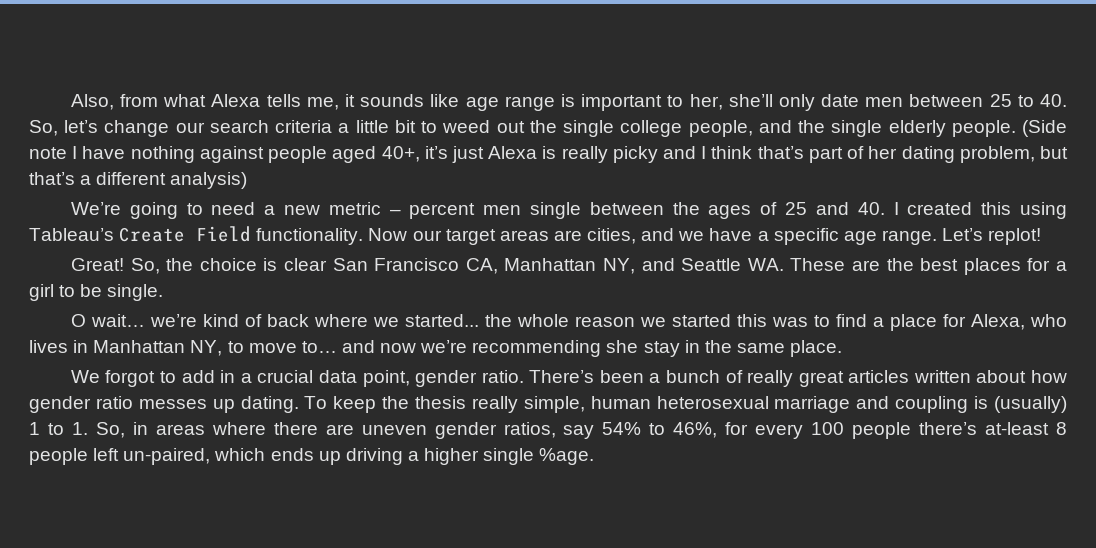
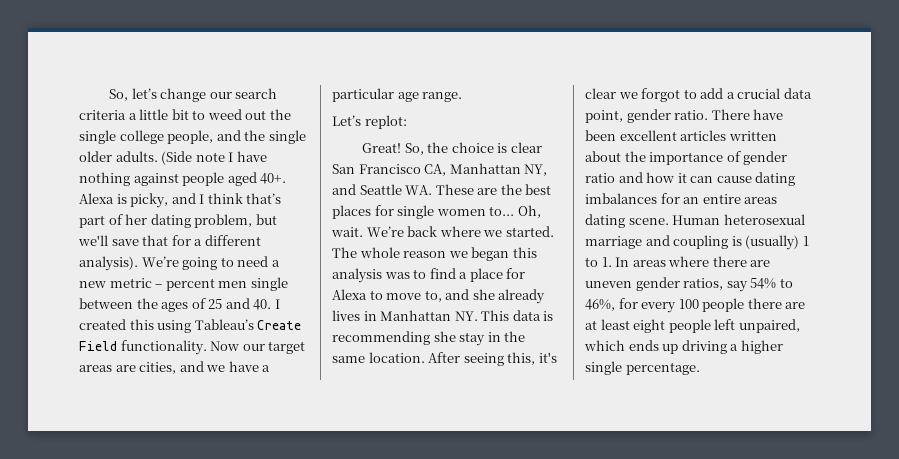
- Also, from what Alexa tells me, it sounds like age range is important to her, she’ll only date men between 25 to 40. So, let’s change our search criteria a little bit to weed out the single college people, and the single elderly people.
+ So, let’s change our search criteria a little bit to weed out the single college people, and the single older adults.
- (Side note I have nothing against people aged 40+, it’s just Alexa is really picky and I think that’s part of her dating problem, but that’s a different analysis)
- We’re going to need a new metric – percent men single between the ages of 25 and 40. I created this using Tableau’s Create Field functionality.
+ (Side note I have nothing against people aged 40+. Alexa is picky, and I think that’s part of her dating problem, but we'll save that for a different analysis). We’re going to need a new metric – percent men single between the ages of 25 and 40. I created this using Tableau’s Create Field functionality.
- Now our target areas are cities, and we have a specific age range. Let’s replot!
+ Now our target areas are cities, and we have a particular age range.
+ Let’s replot:
- So, the choice is clear San Francisco CA, Manhattan NY, and Seattle WA. These are the best places for a girl to be single.
- O wait… we’re kind of back where we started... the whole reason we started this was to find a place for Alexa, who lives in Manhattan NY, to move to… and now we’re recommending she stay in the same place.
- We forgot to add in a crucial data point, gender ratio.
+ So, the choice is clear San Francisco CA, Manhattan NY, and Seattle WA. These are the best places for single women to... Oh, wait. We’re back where we started. The whole reason we began this analysis was to find a place for Alexa to move to, and she already lives in Manhattan NY. This data is recommending she stay in the same location. After seeing this, it's clear we forgot to add a crucial data point, gender ratio.
- There’s been a bunch of really great articles written about how gender ratio messes up dating. To keep the thesis really simple, human heterosexual marriage and coupling is (usually) 1 to 1. So, in areas where there are uneven gender ratios, say 54% to 46%, for every 100 people there’s at-least 8 people left un-paired, which ends up driving a higher single %age.
+ There have been excellent articles written about the importance of gender ratio and how it can cause dating imbalances for an entire areas dating scene. Human heterosexual marriage and coupling is (usually) 1 to 1. In areas where there are uneven gender ratios, say 54% to 46%, for every 100 people there are at least eight people left unpaired, which ends up driving a higher single percentage.

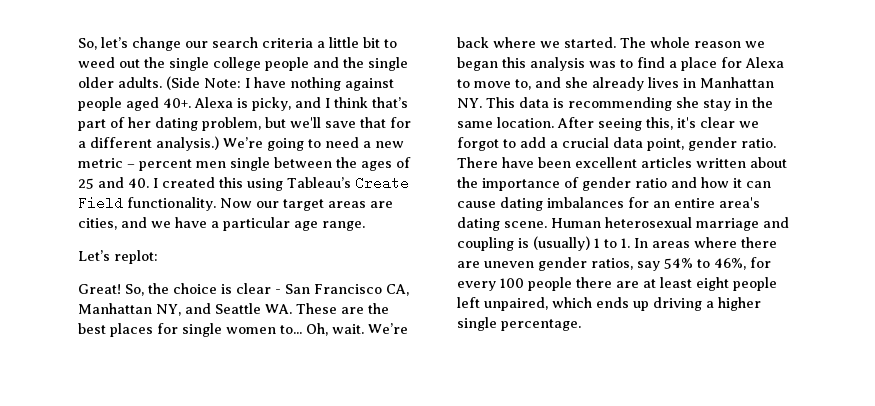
- So, let’s change our search criteria a little bit to weed out the single college people, and the single older adults.
+ So, let’s change our search criteria a little bit to weed out the single college people and the single older adults.
- (Side note I have nothing against people aged 40+.
+ (Side Note: I have nothing against people aged 40+.
- Alexa is picky, and I think that’s part of her dating problem, but we'll save that for a different analysis).
+ Alexa is picky, and I think that’s part of her dating problem, but we'll save that for a different analysis.)
- So, the choice is clear San Francisco CA, Manhattan NY, and Seattle WA. These are the best places for single women to...
+ So, the choice is clear - San Francisco CA, Manhattan NY, and Seattle WA. These are the best places for single women to...
- There have been excellent articles written about the importance of gender ratio and how it can cause dating imbalances for an entire areas dating scene.
+ There have been excellent articles written about the importance of gender ratio and how it can cause dating imbalances for an entire area's dating scene.

